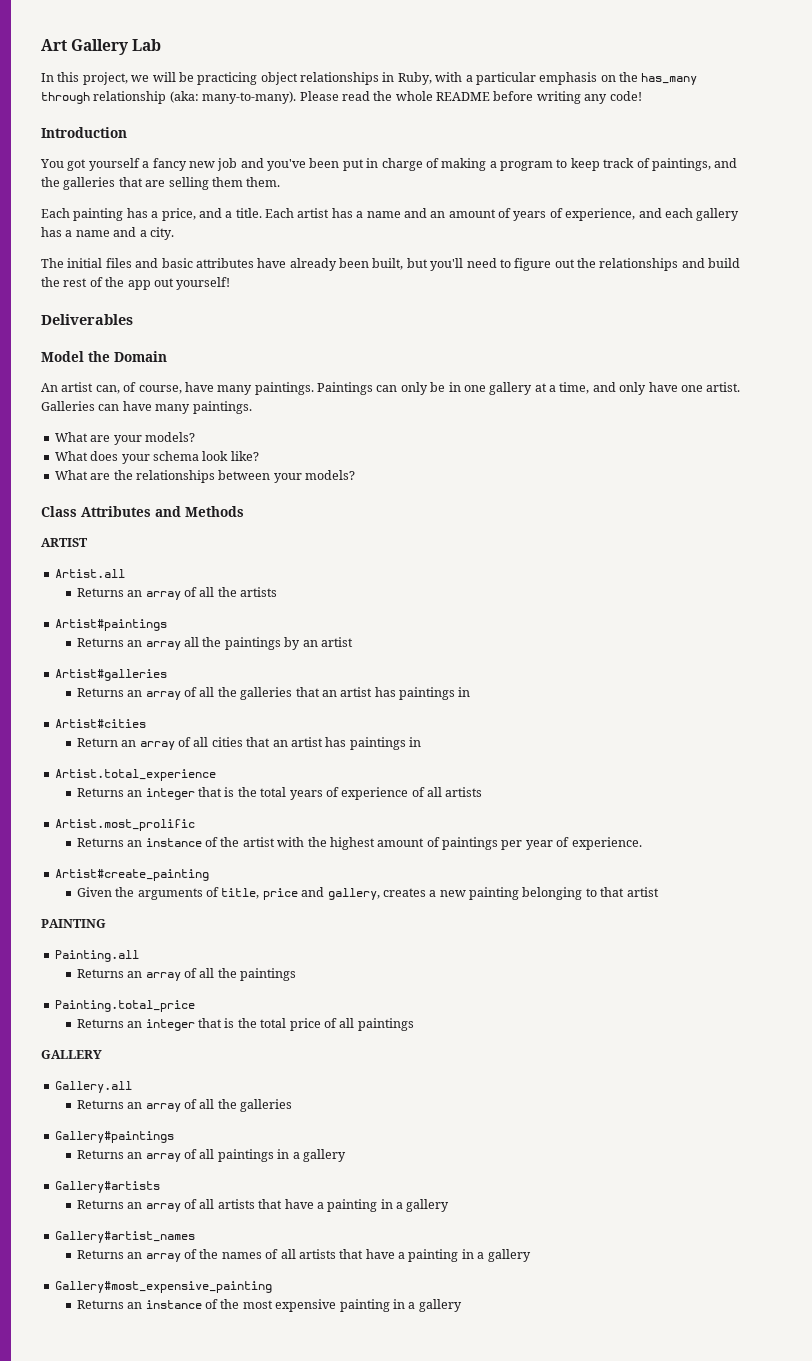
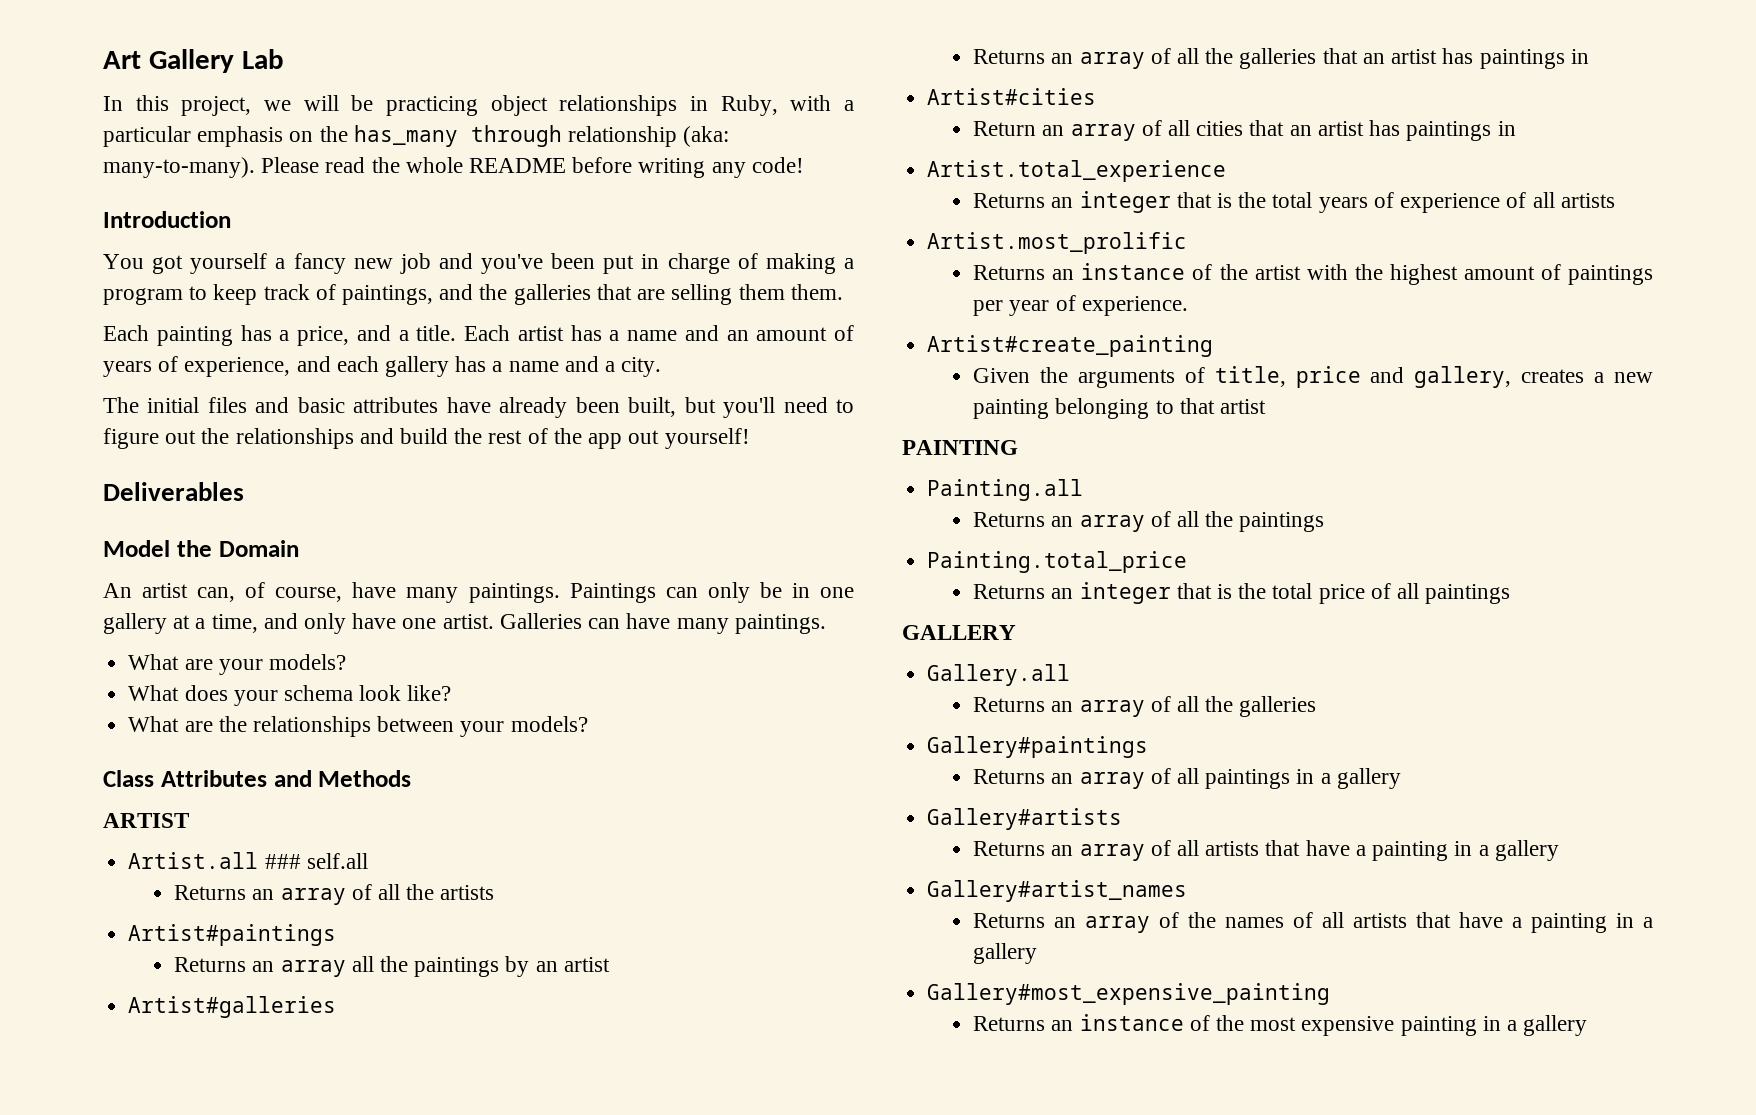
- Artist.all
+ Artist.all ### self.all

